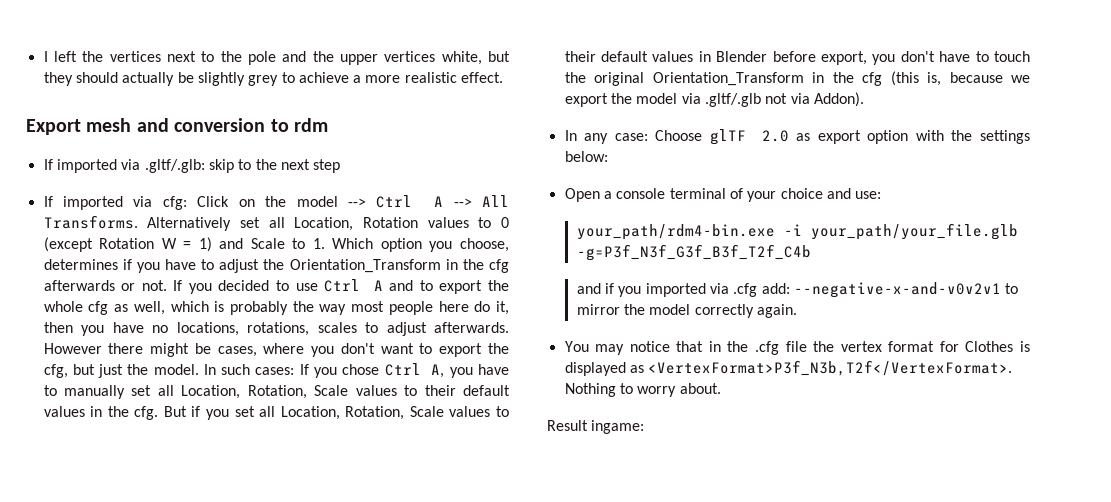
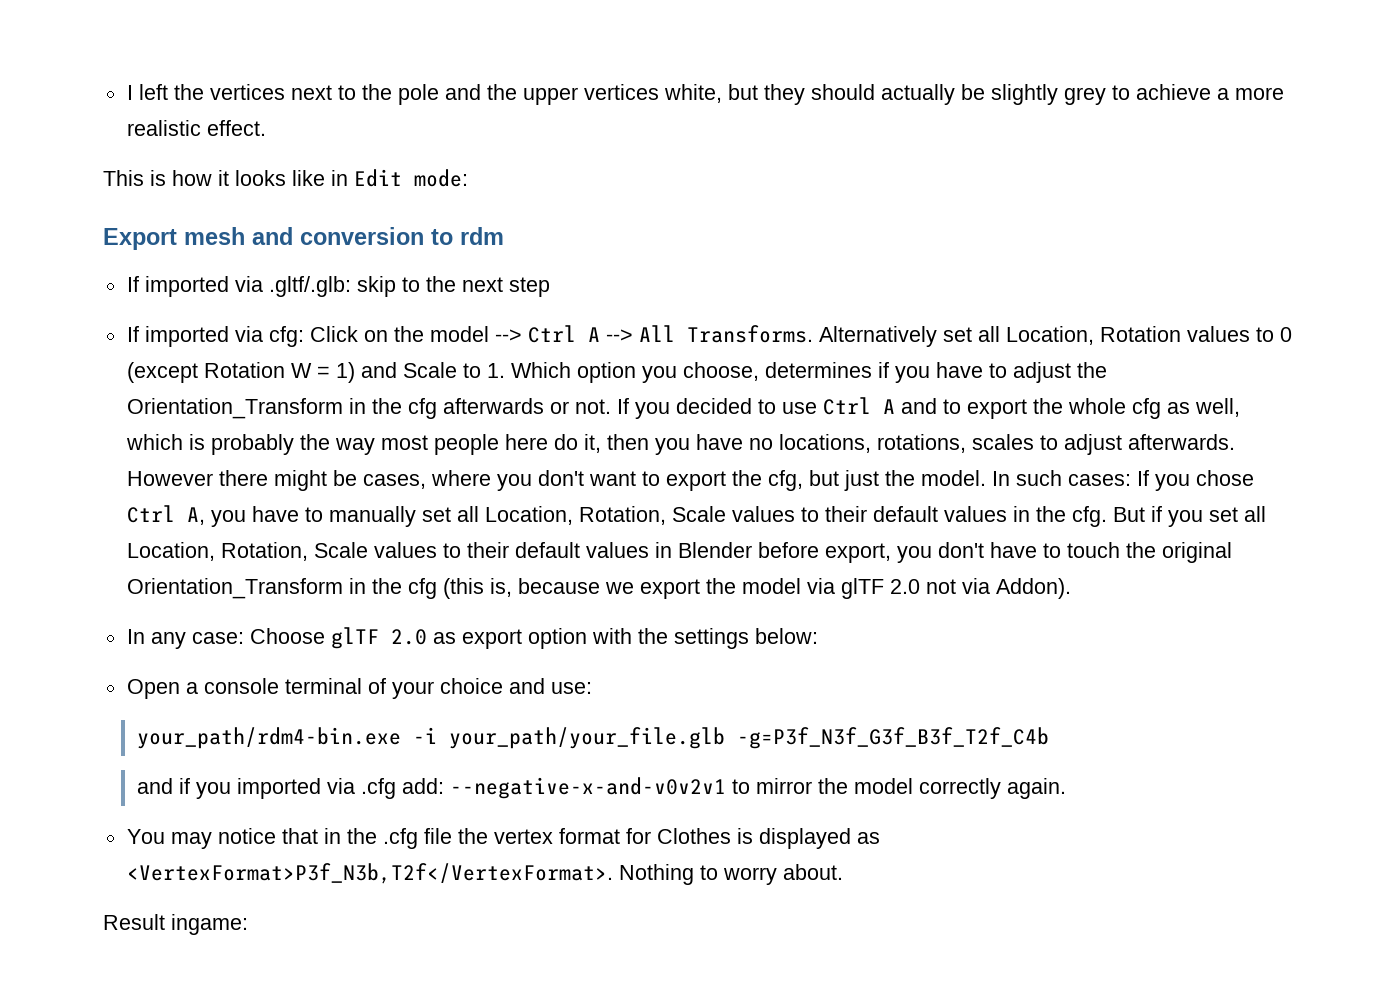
+ This is how it looks like in Edit mode:
- But if you set all Location, Rotation, Scale values to their default values in Blender before export, you don't have to touch the original Orientation_Transform in the cfg (this is, because we export the model via .gltf/.glb not via Addon).
+ But if you set all Location, Rotation, Scale values to their default values in Blender before export, you don't have to touch the original Orientation_Transform in the cfg (this is, because we export the model via glTF 2.0 not via Addon).

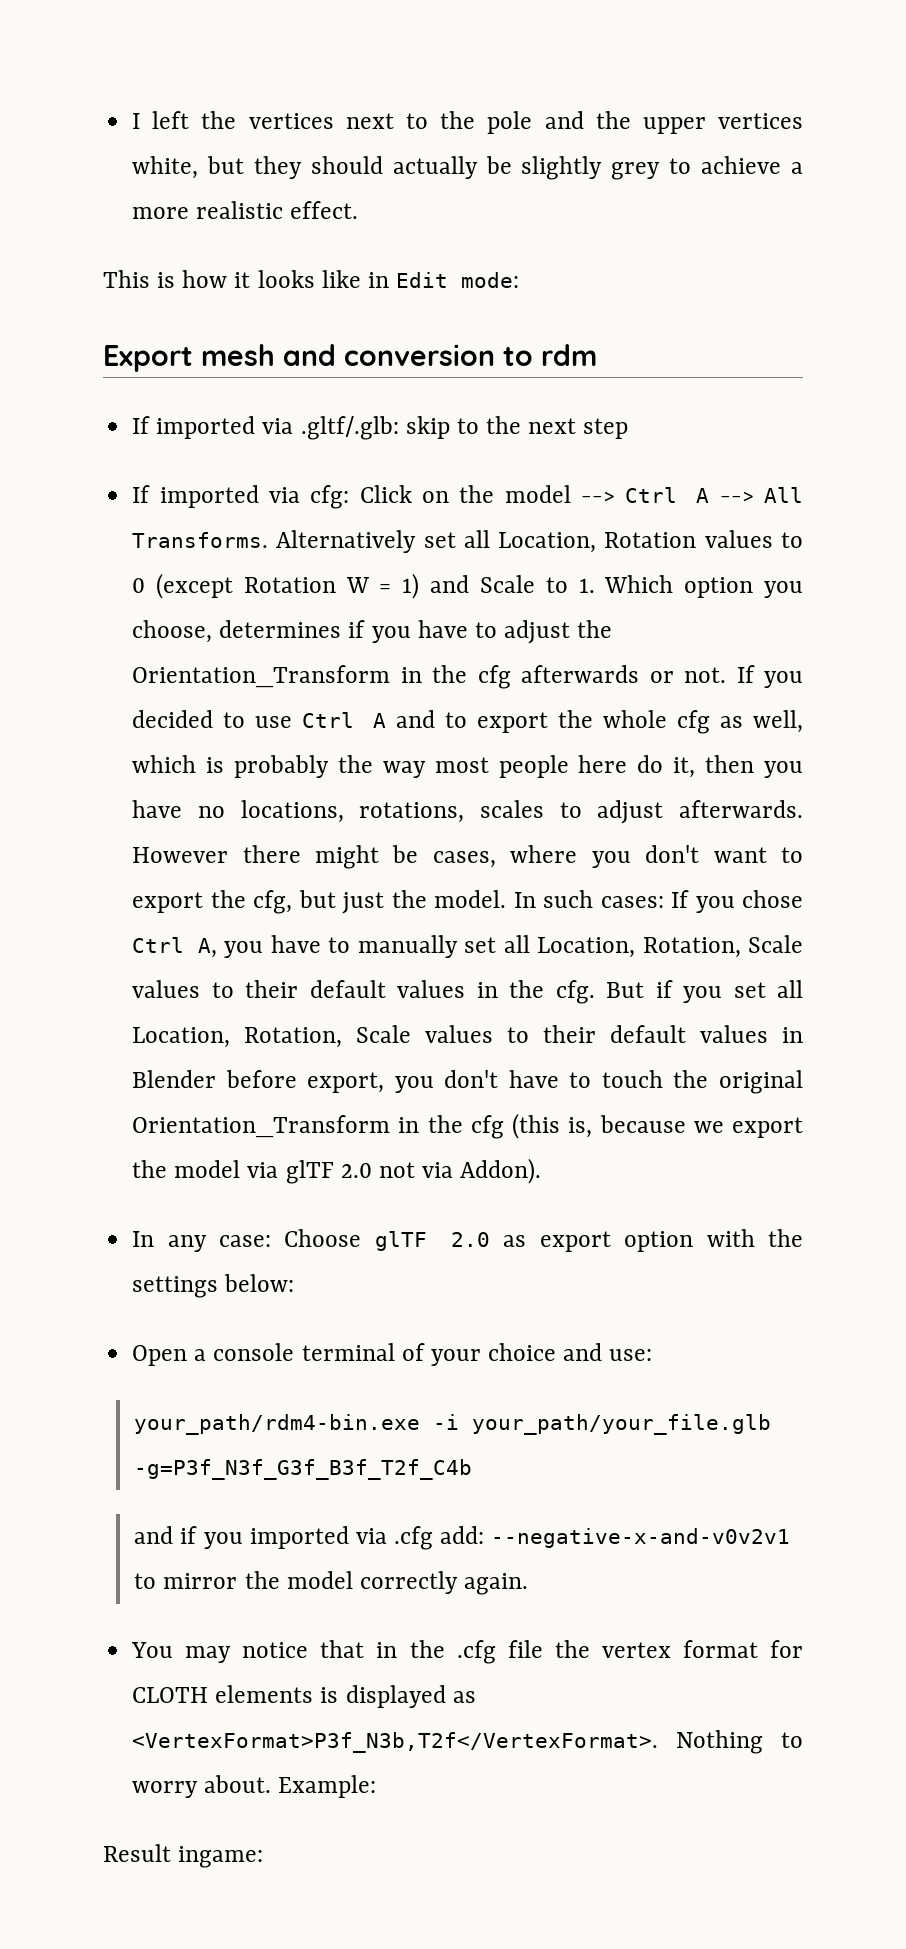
- You may notice that in the .cfg file the vertex format for Clothes is displayed as <VertexFormat>P3f_N3b,T2f</VertexFormat>.
+ You may notice that in the .cfg file the vertex format for CLOTH elements is displayed as <VertexFormat>P3f_N3b,T2f</VertexFormat>.
+ Example:

